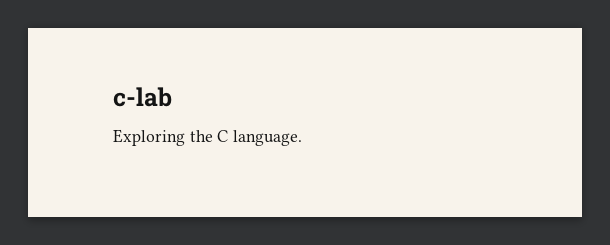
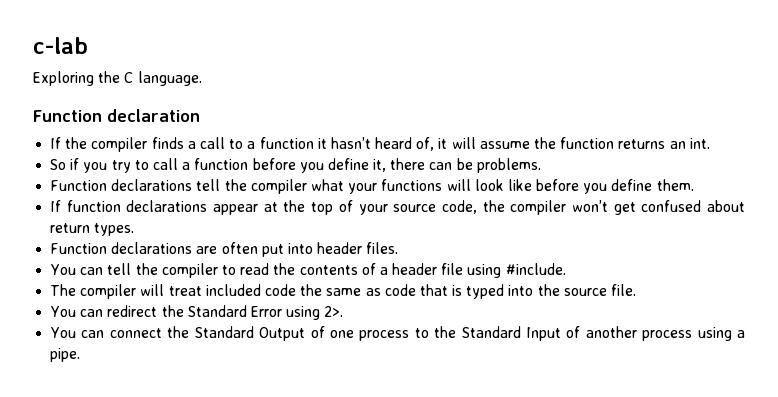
+ Function declaration
+ If the compiler finds a call to a function it hasn’t heard of, it will assume the function returns an int.
+ So if you try to call a function before you define it, there can be problems.
+ Function declarations tell the compiler what your functions will look like before you define them.
+ If function declarations appear at the top of your source code, the compiler won’t get confused about return types.
+ Function declarations are often put into header files.
+ You can tell the compiler to read the contents of a header file using #include.
+ The compiler will treat included code the same as code that is typed into the source file.
+ You can redirect the Standard Error using 2>.
+ You can connect the Standard Output of one process to the Standard Input of another process using a pipe.

